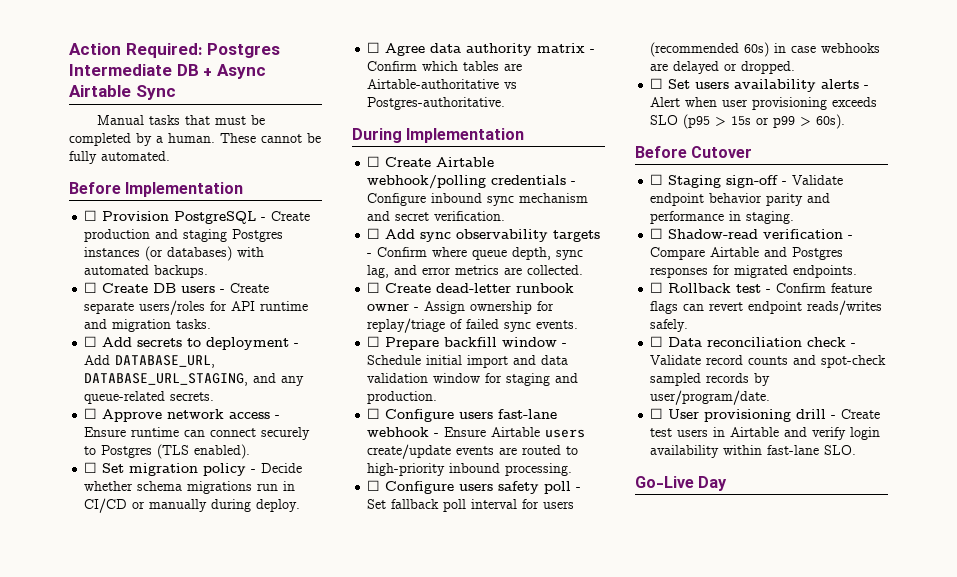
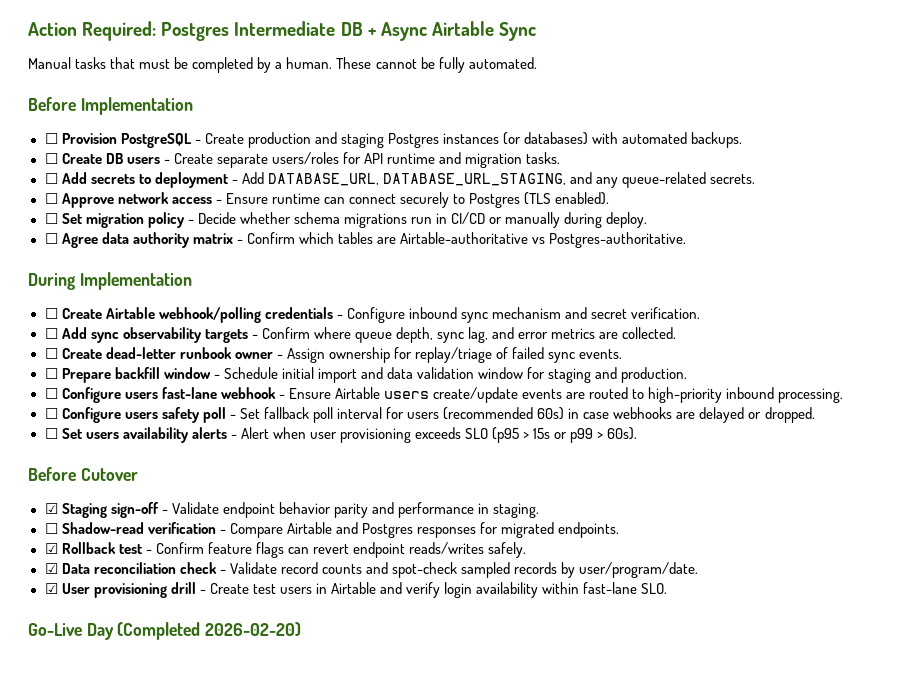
- ☐ Staging sign-off - Validate endpoint behavior parity and performance in staging.
+ ☑ Staging sign-off - Validate endpoint behavior parity and performance in staging.
- ☐ Rollback test - Confirm feature flags can revert endpoint reads/writes safely.
+ ☑ Rollback test - Confirm feature flags can revert endpoint reads/writes safely.
- ☐ Data reconciliation check - Validate record counts and spot-check sampled records by user/program/date.
+ ☑ Data reconciliation check - Validate record counts and spot-check sampled records by user/program/date.
- ☐ User provisioning drill - Create test users in Airtable and verify login availability within fast-lane SLO.
+ ☑ User provisioning drill - Create test users in Airtable and verify login availability within fast-lane SLO.
- Go-Live Day
+ Go-Live Day (Completed 2026-02-20)

